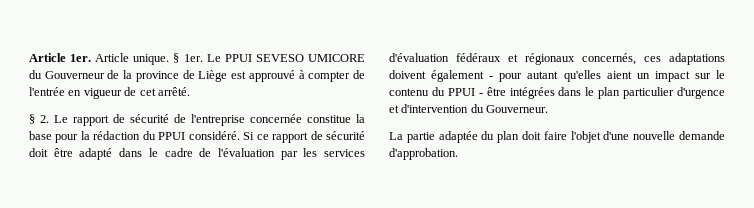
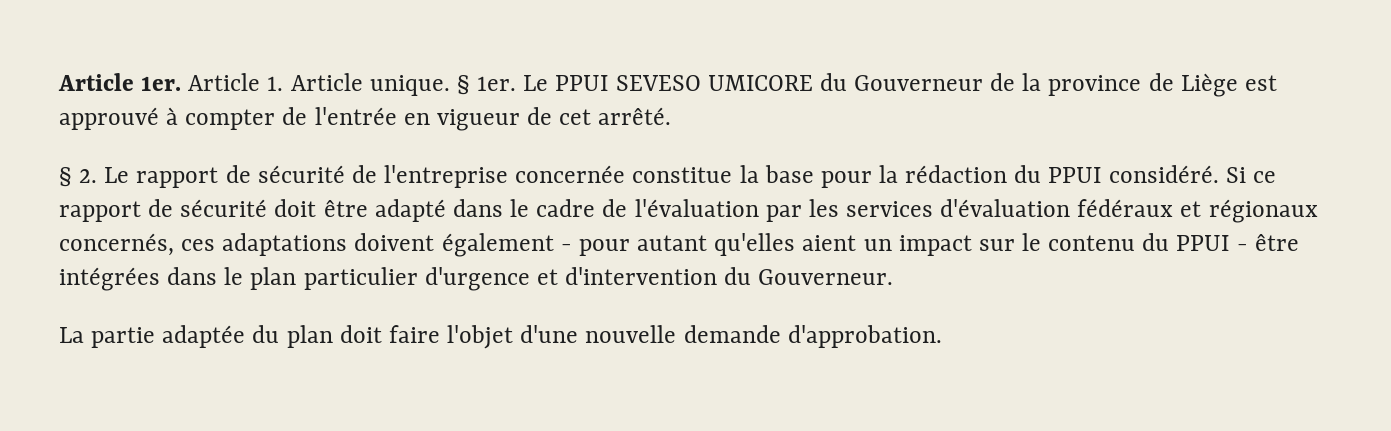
- Article unique.
+ Article 1. Article unique.

